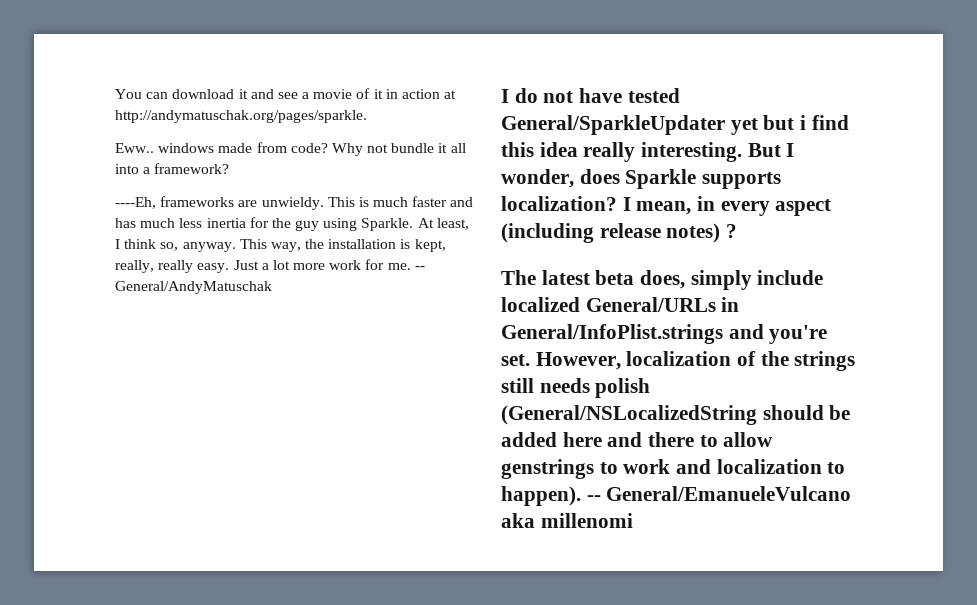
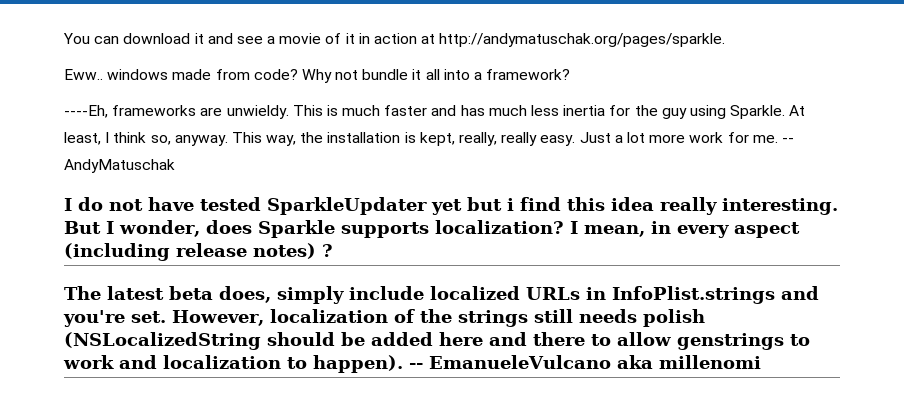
- -- General/AndyMatuschak
+ -- AndyMatuschak
- I do not have tested General/SparkleUpdater yet but i find this idea really interesting.
+ I do not have tested SparkleUpdater yet but i find this idea really interesting.
- The latest beta does, simply include localized General/URLs in General/InfoPlist.strings and you're set.
+ The latest beta does, simply include localized URLs in InfoPlist.strings and you're set.
- However, localization of the strings still needs polish (General/NSLocalizedString should be added here and there to allow genstrings to work and localization to happen).
+ However, localization of the strings still needs polish (NSLocalizedString should be added here and there to allow genstrings to work and localization to happen).
- -- General/EmanueleVulcano aka millenomi
+ -- EmanueleVulcano aka millenomi

